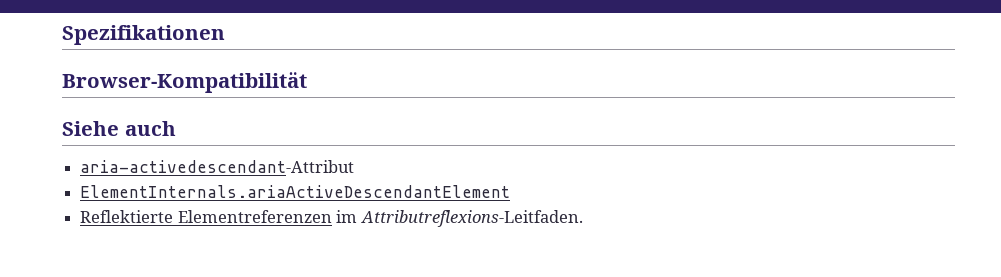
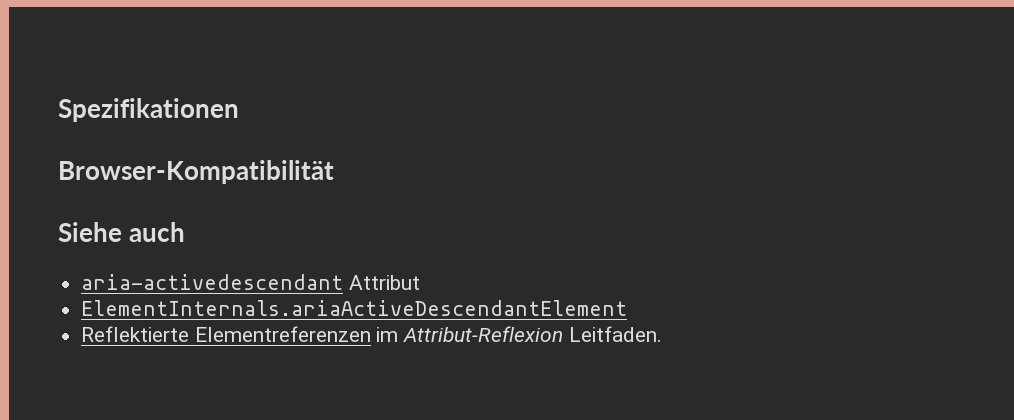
- aria-activedescendant-Attribut
+ aria-activedescendant Attribut
- Reflektierte Elementreferenzen im Attributreflexions-Leitfaden.
+ Reflektierte Elementreferenzen im Attribut-Reflexion Leitfaden.

